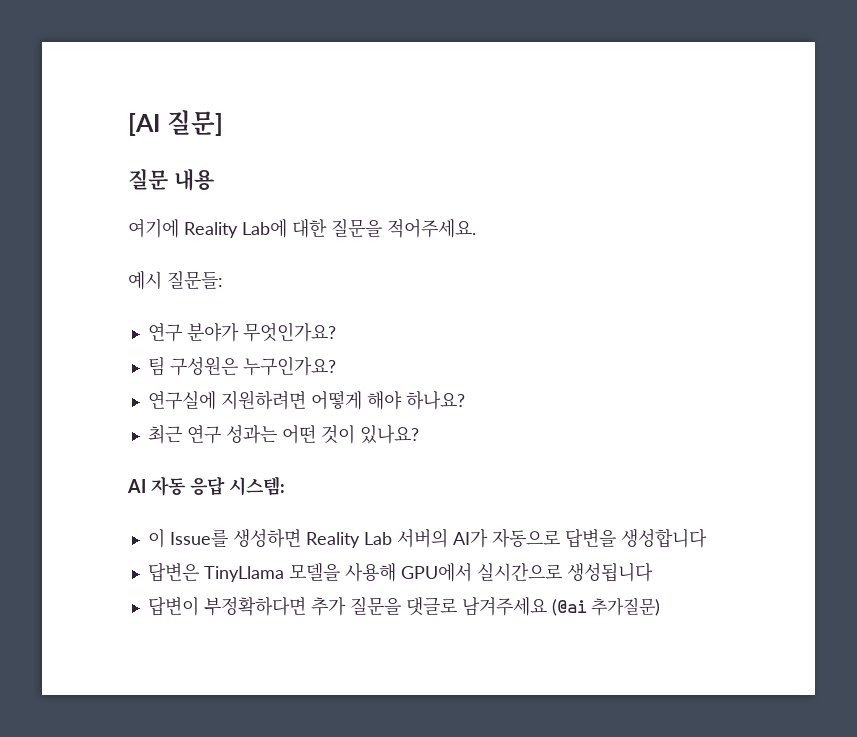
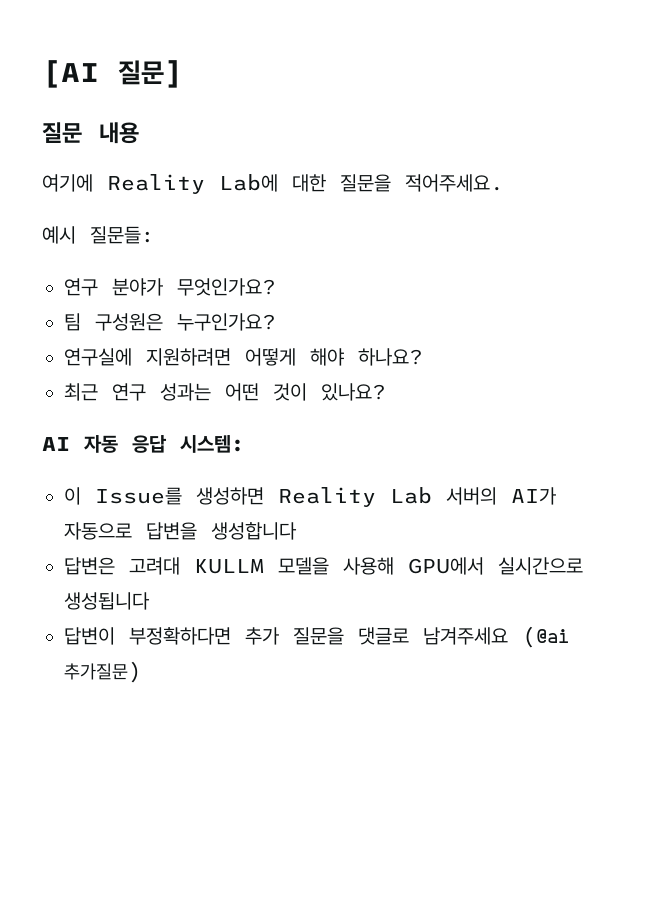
- 답변은 TinyLlama 모델을 사용해 GPU에서 실시간으로 생성됩니다
+ 답변은 고려대 KULLM 모델을 사용해 GPU에서 실시간으로 생성됩니다

